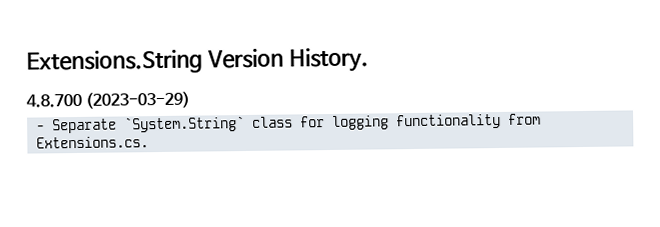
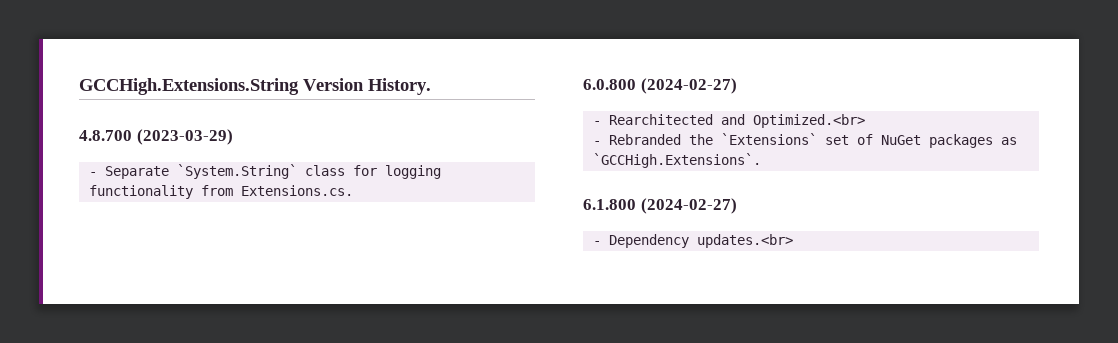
- Extensions.String Version History.
+ GCCHigh.Extensions.String Version History.
+ 6.0.800 (2024-02-27)
+ - Rearchitected and Optimized.<br>
+ - Rebranded the `Extensions` set of NuGet packages as `GCCHigh.Extensions`.
+ 6.1.800 (2024-02-27)
+ - Dependency updates.<br>

